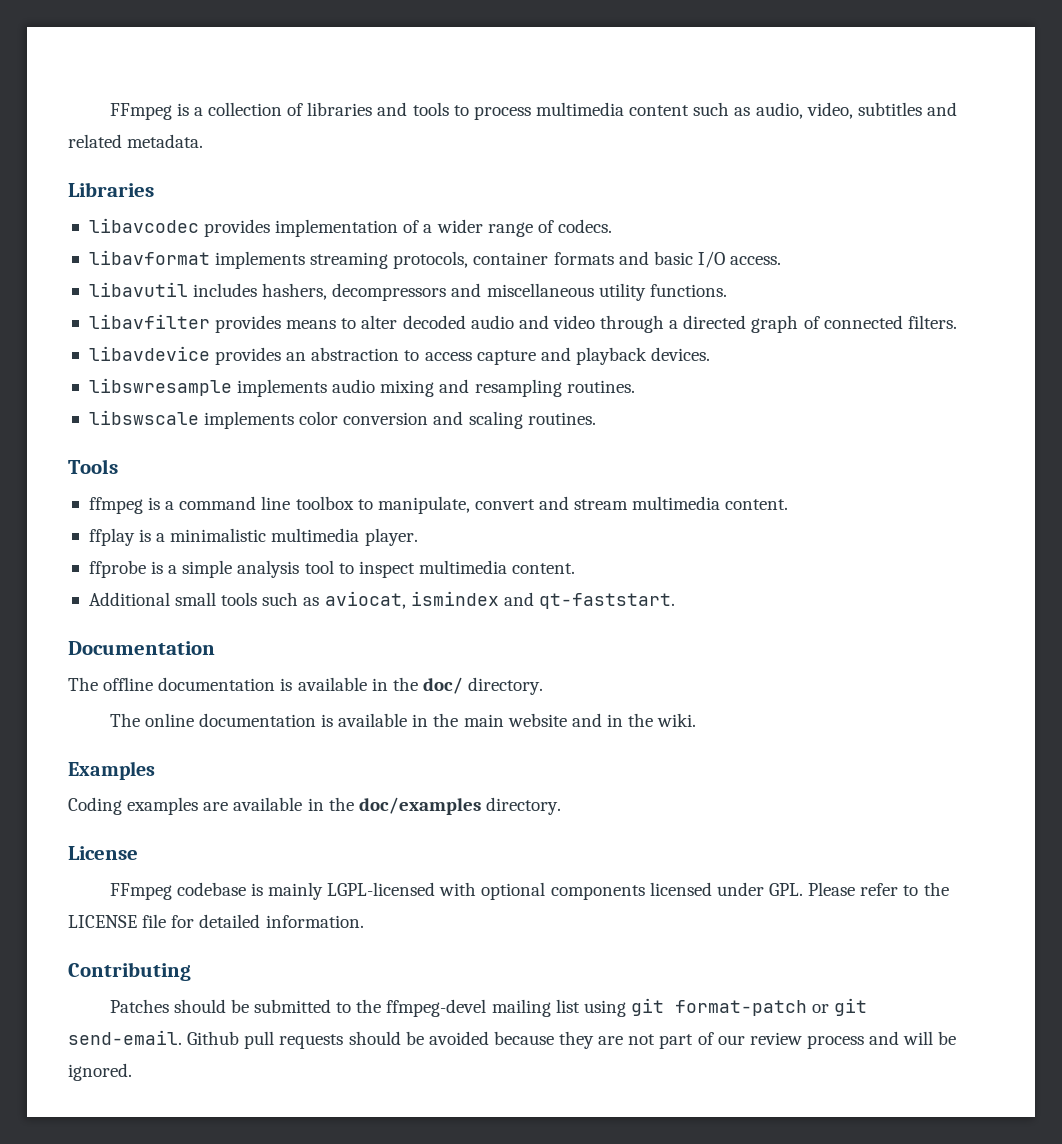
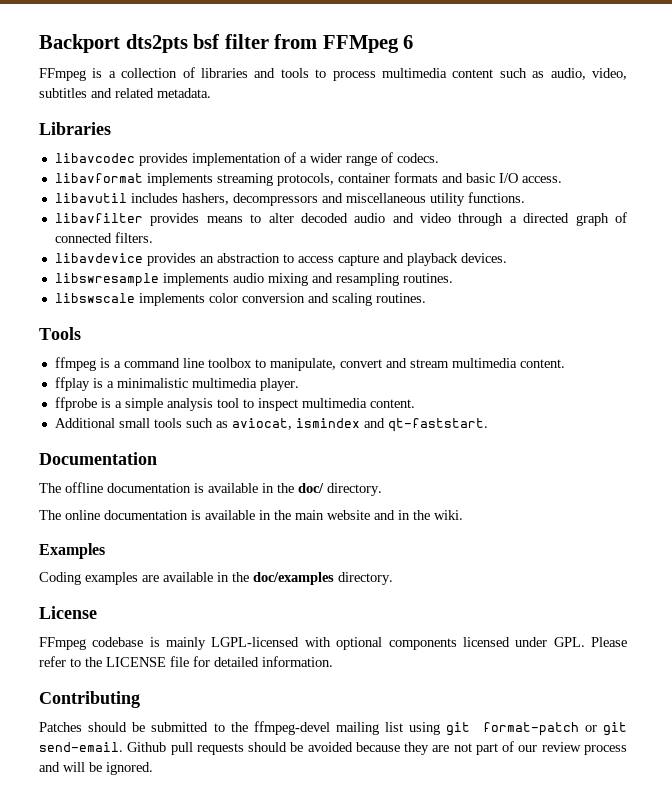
+ Backport dts2pts bsf filter from FFMpeg 6

